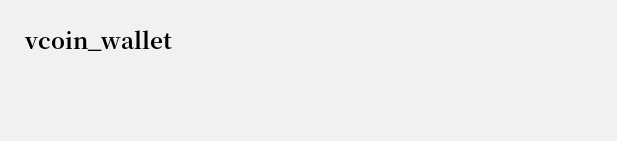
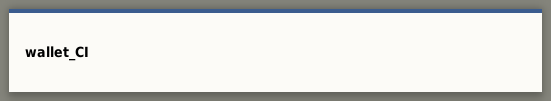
- vcoin_wallet
+ wallet_CI

